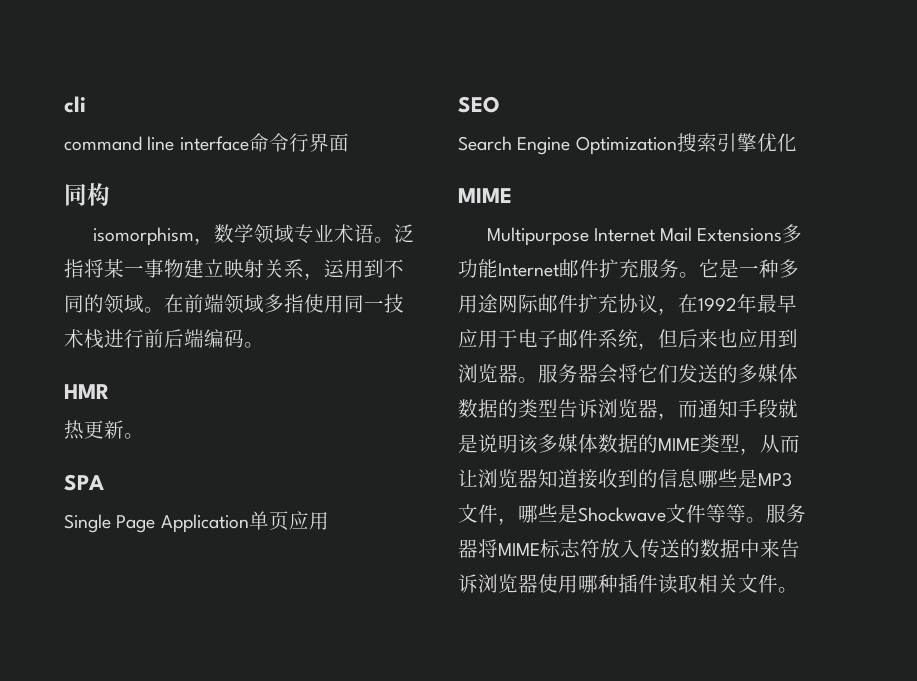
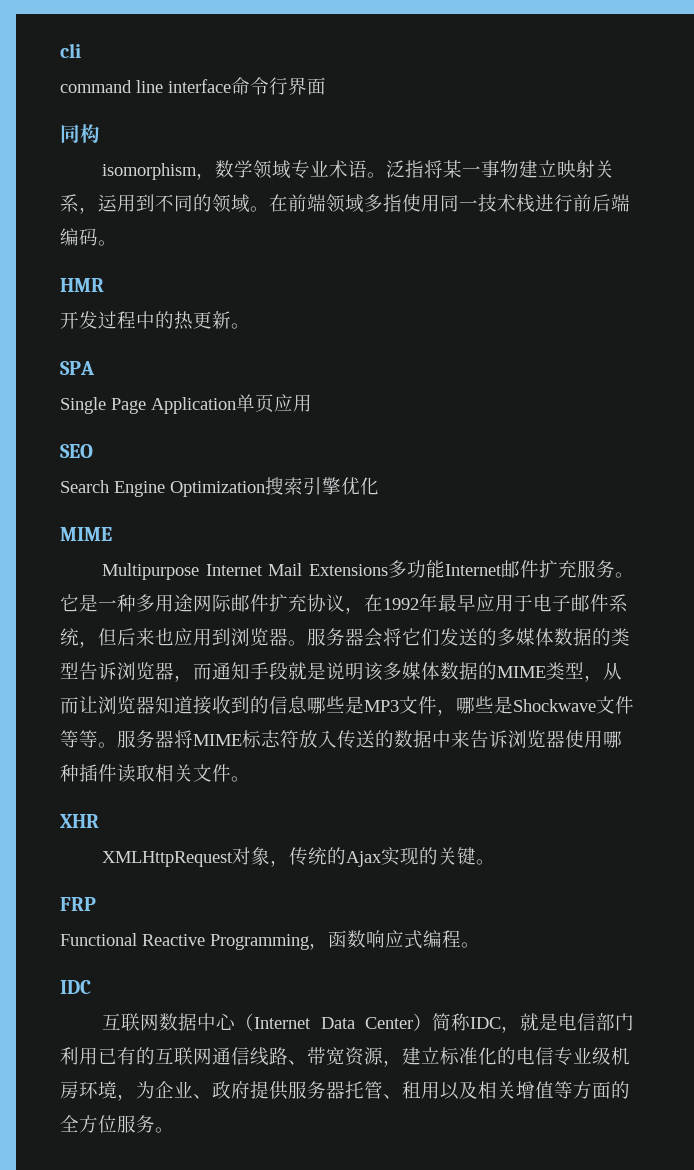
- 热更新。
+ 开发过程中的热更新。
+ XHR
+ XMLHttpRequest对象，传统的Ajax实现的关键。
+ FRP
+ Functional Reactive Programming，函数响应式编程。
+ IDC
+ 互联网数据中心（Internet Data Center）简称IDC，就是电信部门利用已有的互联网通信线路、带宽资源，建立标准化的电信专业级机房环境，为企业、政府提供服务器托管、租用以及相关增值等方面的全方位服务。

